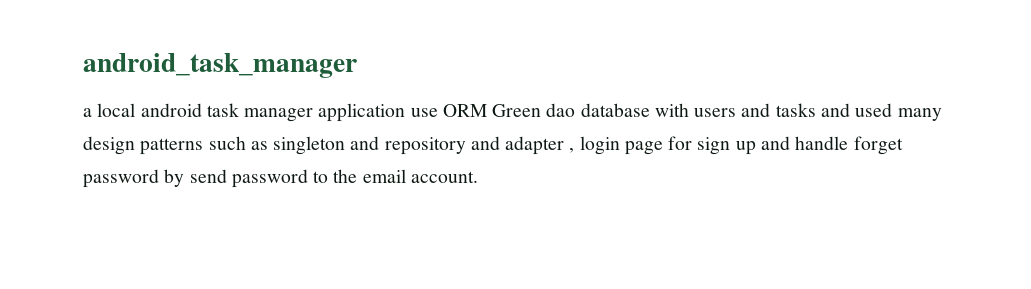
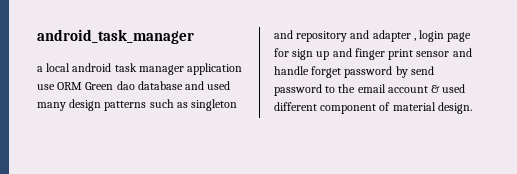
- a local android task manager application use ORM Green dao database with users and tasks and used many design patterns such as singleton and repository and adapter , login page for sign up and handle forget password by send password to the email account.
+ a local android task manager application use ORM Green dao database and used many design patterns such as singleton and repository and adapter , login page for sign up and finger print sensor and handle forget password by send password to the email account & used different component of material design.

